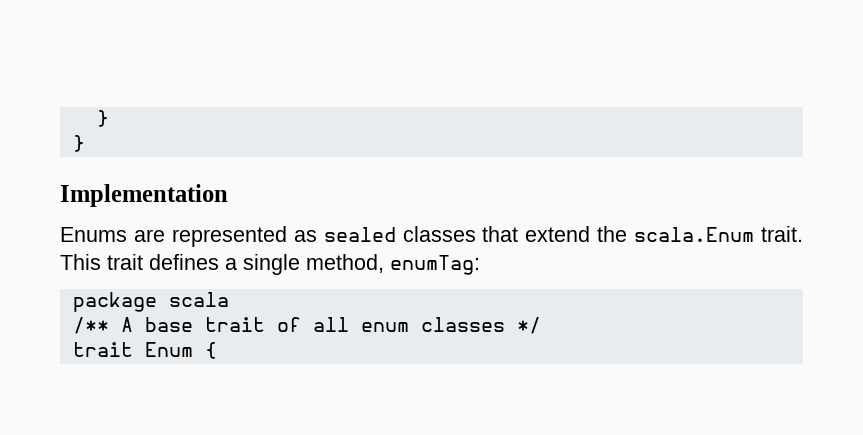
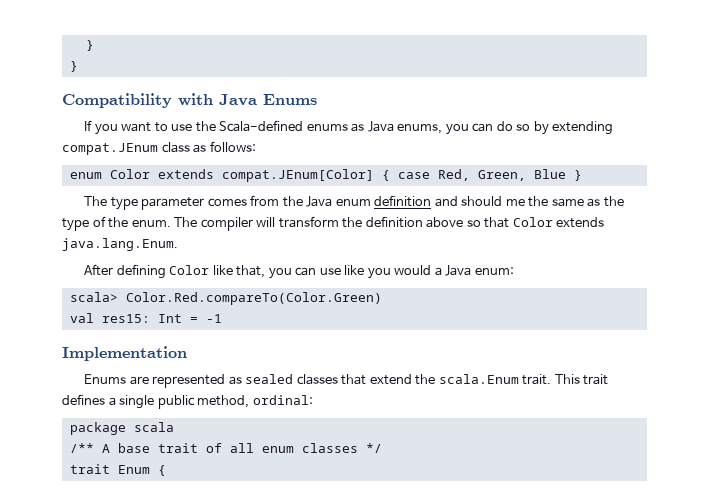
+ Compatibility with Java Enums
+ If you want to use the Scala-defined enums as Java enums, you can do so by extending compat.JEnum class as follows:
+ enum Color extends compat.JEnum[Color] { case Red, Green, Blue }
+ The type parameter comes from the Java enum definition and should me the same as the type of the enum. The compiler will transform the definition above so that Color extends java.lang.Enum.
+ After defining Color like that, you can use like you would a Java enum:
+ scala> Color.Red.compareTo(Color.Green)
+ val res15: Int = -1
- This trait defines a single method, enumTag:
+ This trait defines a single public method, ordinal:

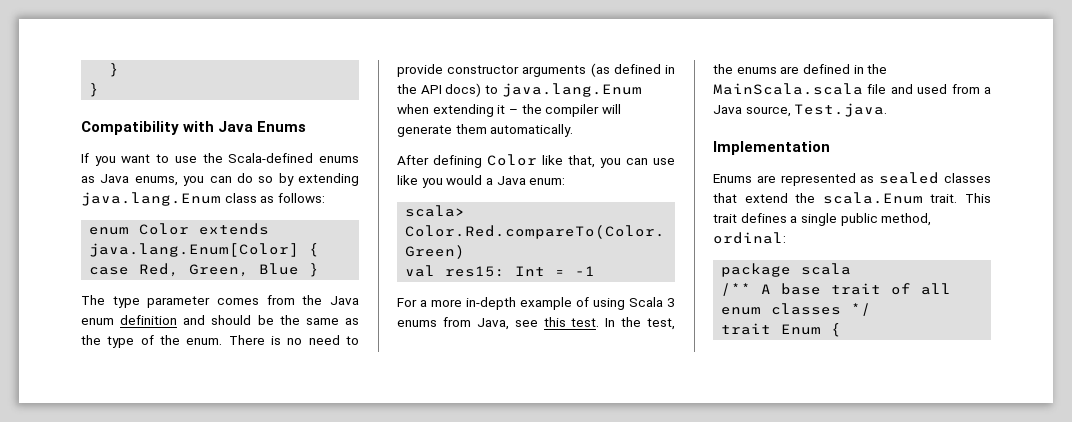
- If you want to use the Scala-defined enums as Java enums, you can do so by extending compat.JEnum class as follows:
+ If you want to use the Scala-defined enums as Java enums, you can do so by extending java.lang.Enum class as follows:
- enum Color extends compat.JEnum[Color] { case Red, Green, Blue }
+ enum Color extends java.lang.Enum[Color] { case Red, Green, Blue }
- The type parameter comes from the Java enum definition and should me the same as the type of the enum.
+ The type parameter comes from the Java enum definition and should be the same as the type of the enum.
- The compiler will transform the definition above so that Color extends java.lang.Enum.
+ There is no need to provide constructor arguments (as defined in the API docs) to java.lang.Enum when extending it – the compiler will generate them automatically.
+ For a more in-depth example of using Scala 3 enums from Java, see this test. In the test, the enums are defined in the MainScala.scala file and used from a Java source, Test.java.

